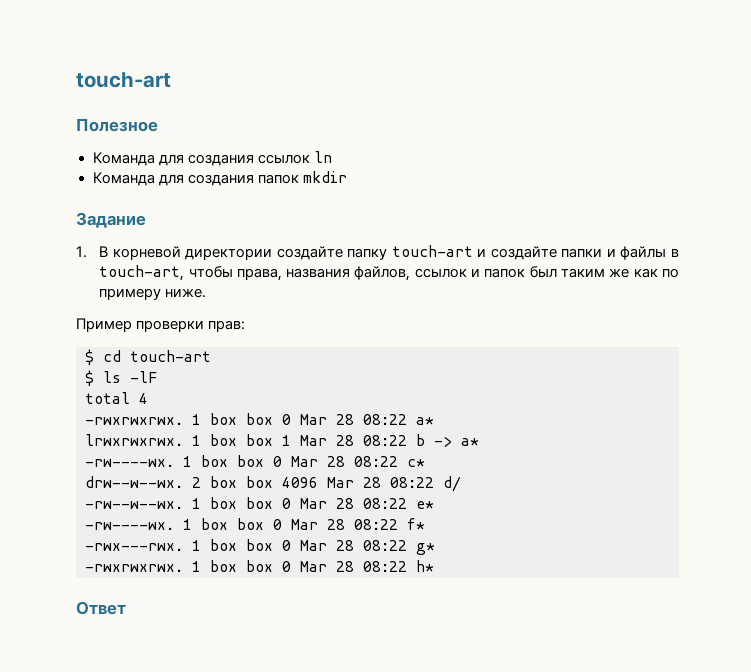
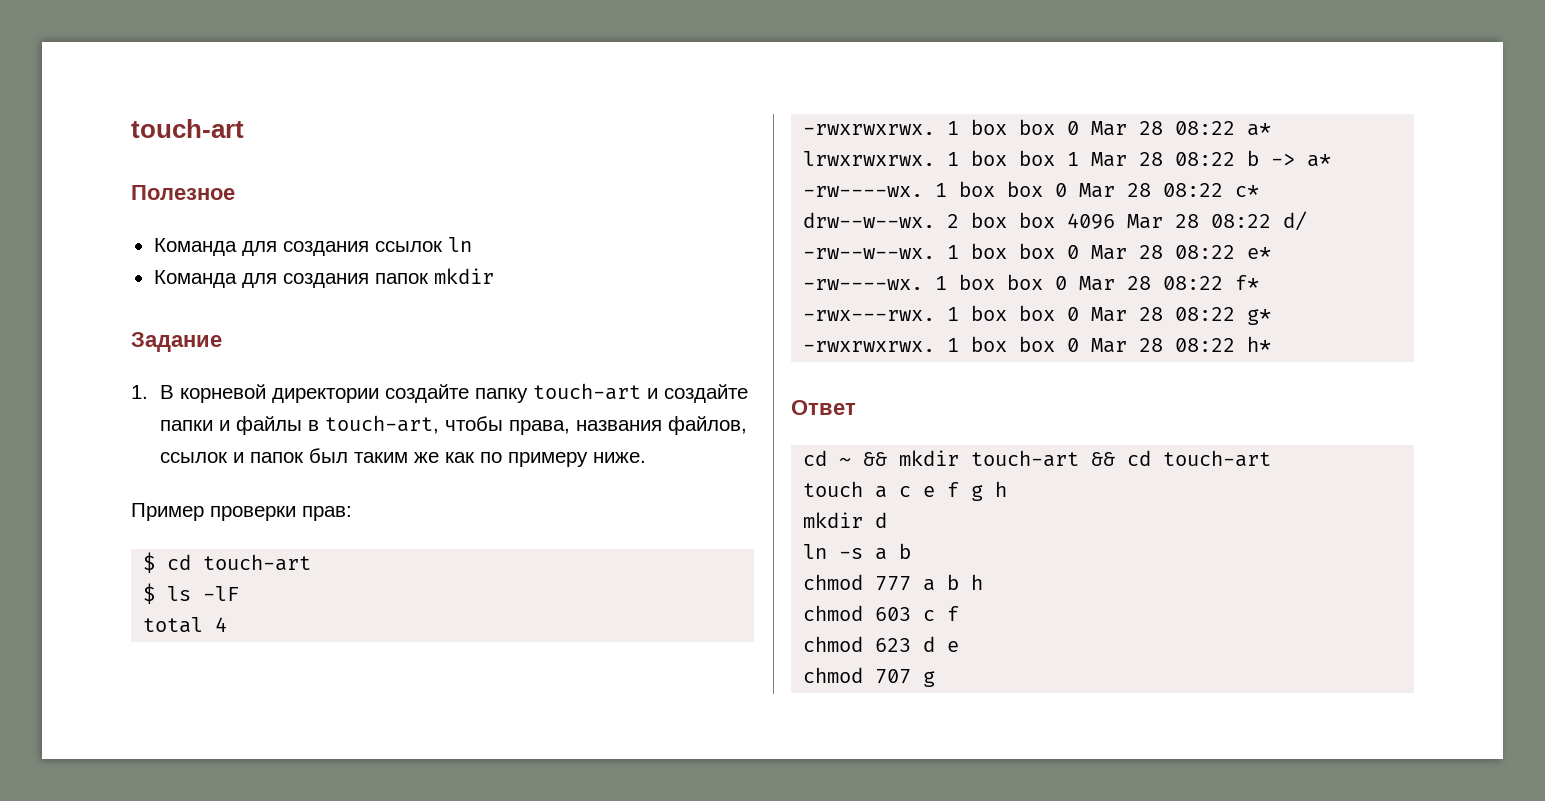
+ cd ~ && mkdir touch-art && cd touch-art
+ touch a c e f g h
+ mkdir d
+ ln -s a b
+ chmod 777 a b h
+ chmod 603 c f
+ chmod 623 d e
+ chmod 707 g

